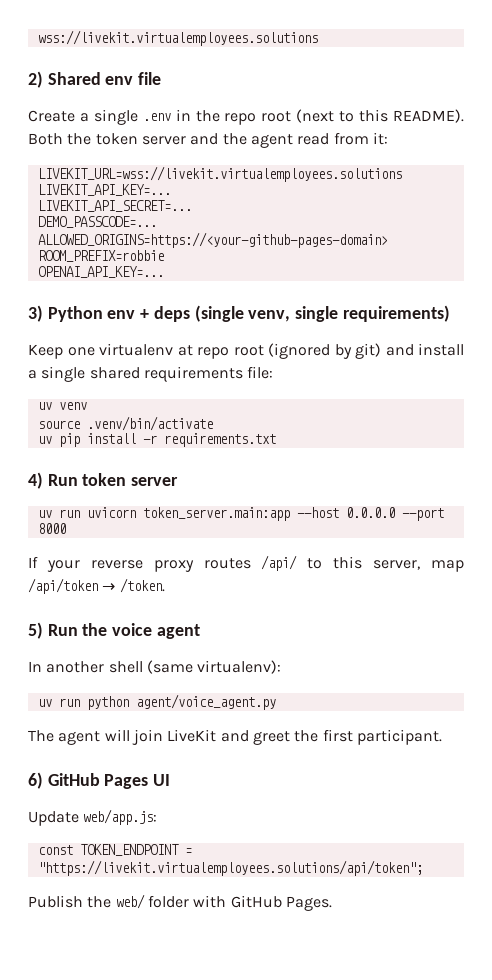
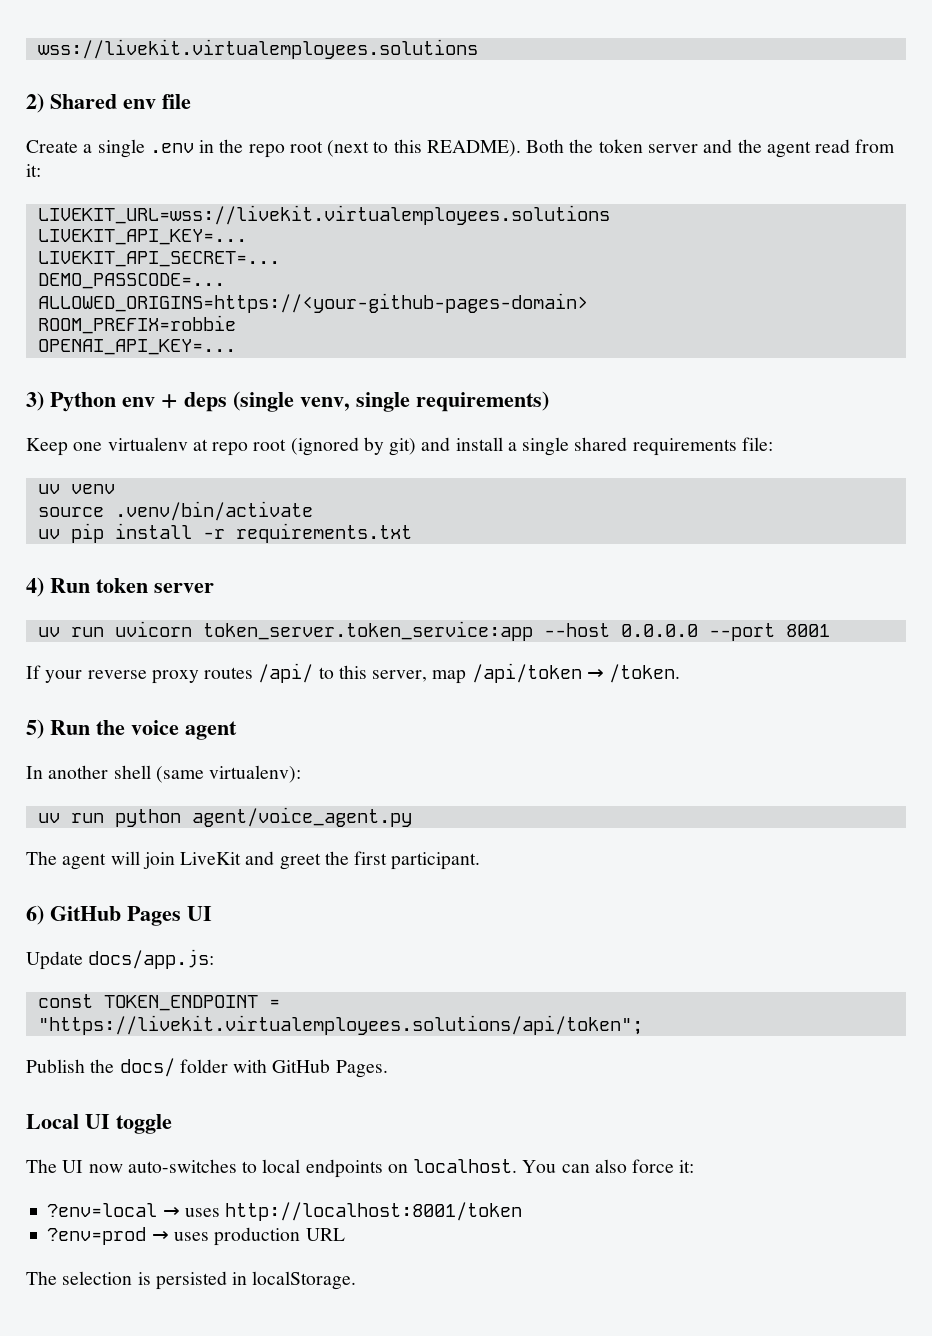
- uv run uvicorn token_server.main:app --host 0.0.0.0 --port 8000
+ uv run uvicorn token_server.token_service:app --host 0.0.0.0 --port 8001
- Update web/app.js:
+ Update docs/app.js:
- Publish the web/ folder with GitHub Pages.
+ Publish the docs/ folder with GitHub Pages.
+ Local UI toggle
+ The UI now auto-switches to local endpoints on localhost. You can also force it:
+ ?env=local → uses http://localhost:8001/token
+ ?env=prod → uses production URL
+ The selection is persisted in localStorage.

